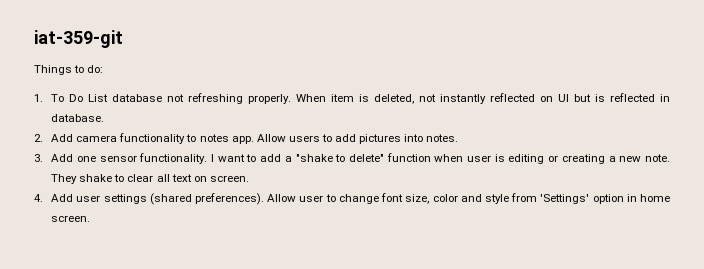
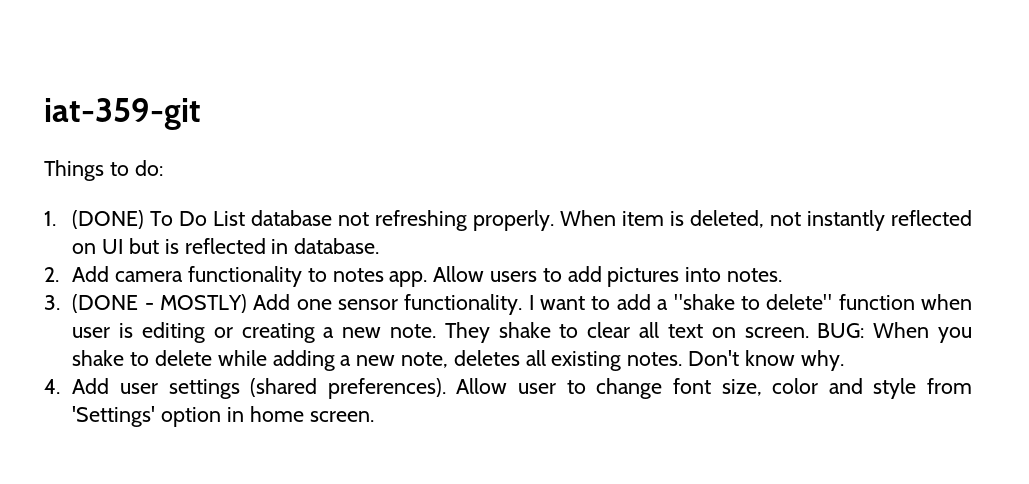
- 1. To Do List database not refreshing properly.
+ 1. (DONE) To Do List database not refreshing properly.
- 3. Add one sensor functionality.
+ 3. (DONE - MOSTLY) Add one sensor functionality.
+ BUG: When you shake to delete while adding a new note, deletes all existing notes. Don't know why.

